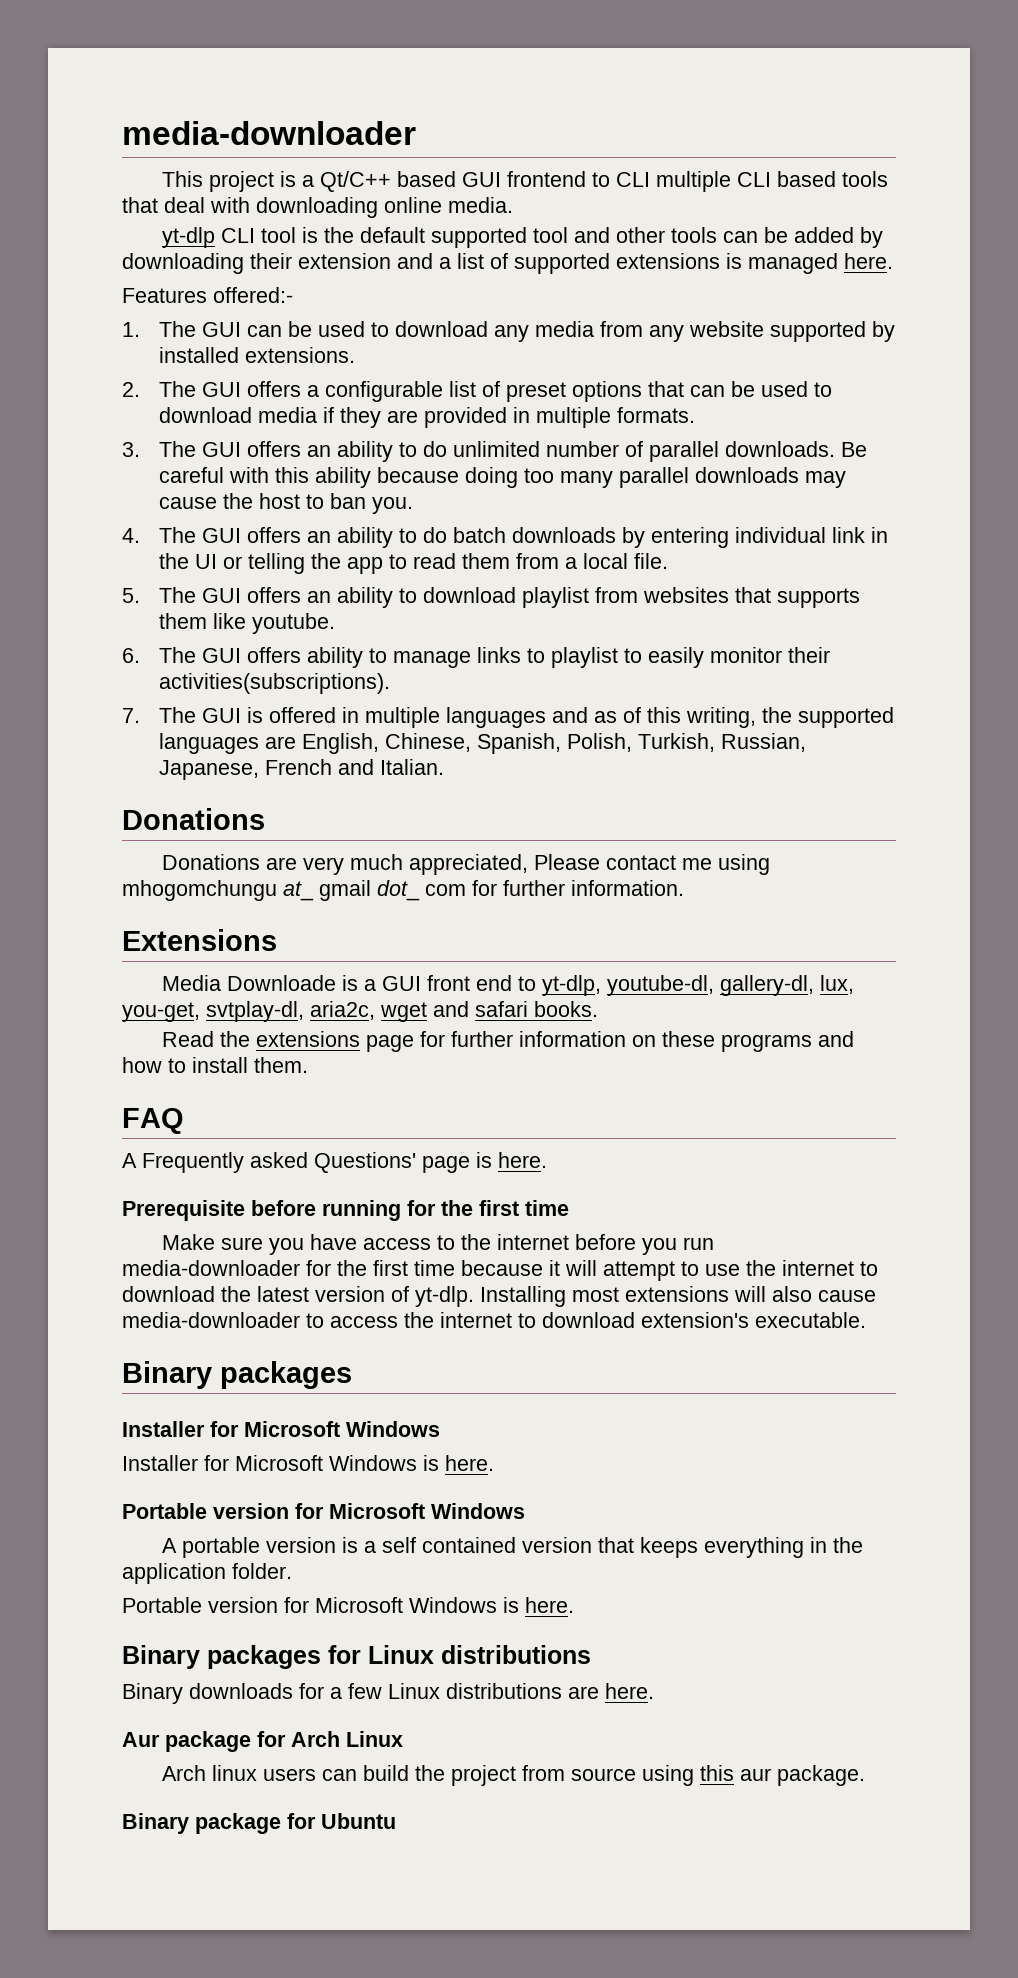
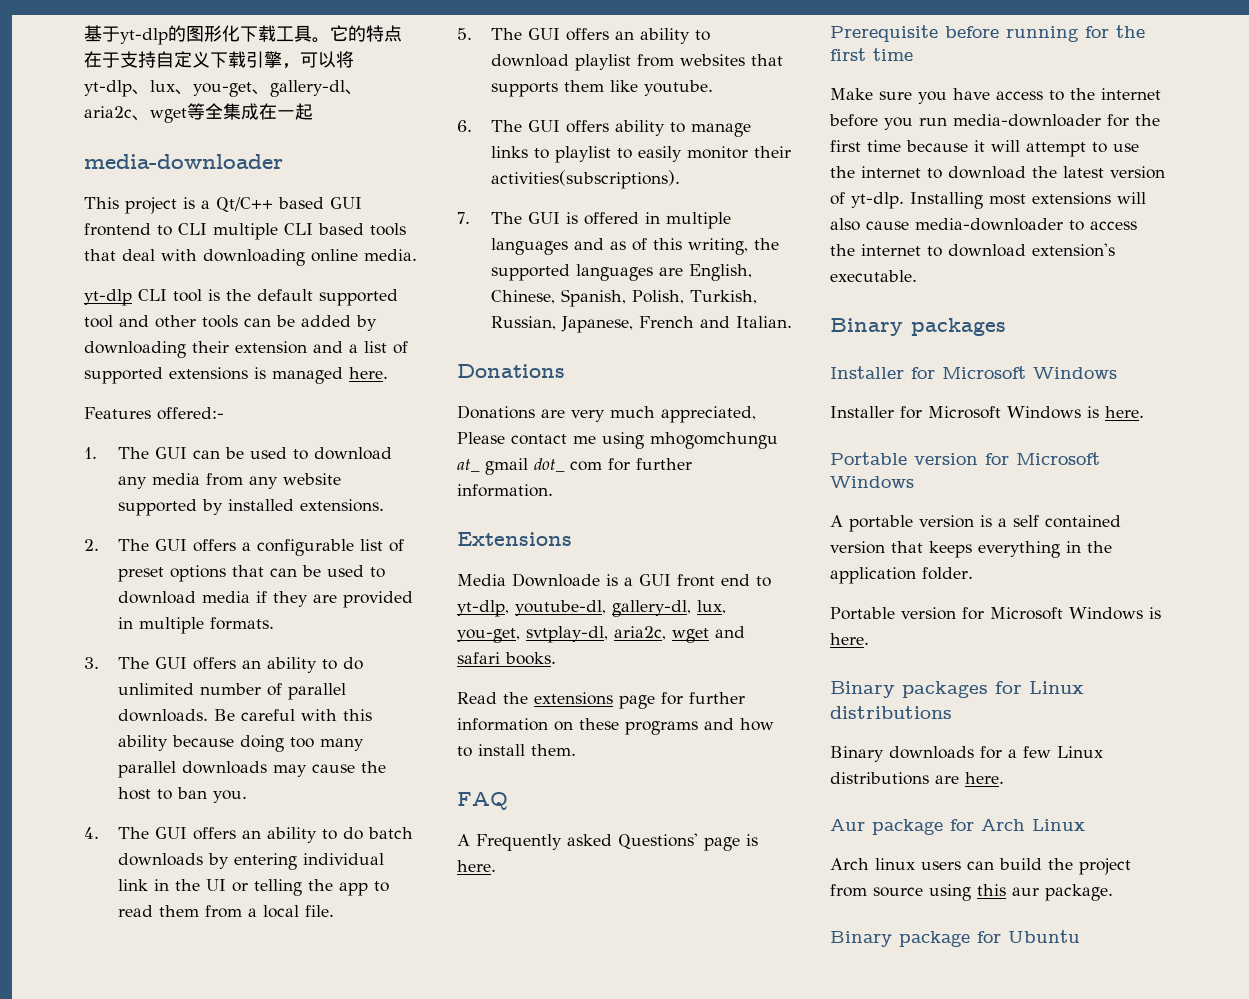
+ 基于yt-dlp的图形化下载工具。它的特点在于支持自定义下载引擎，可以将yt-dlp、lux、you-get、gallery-dl、aria2c、wget等全集成在一起

